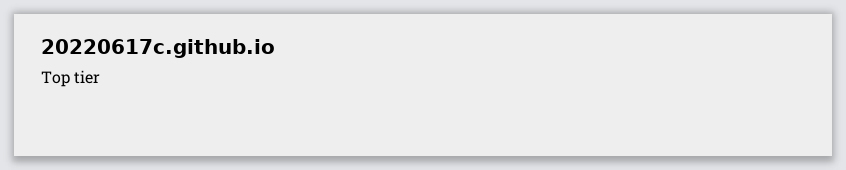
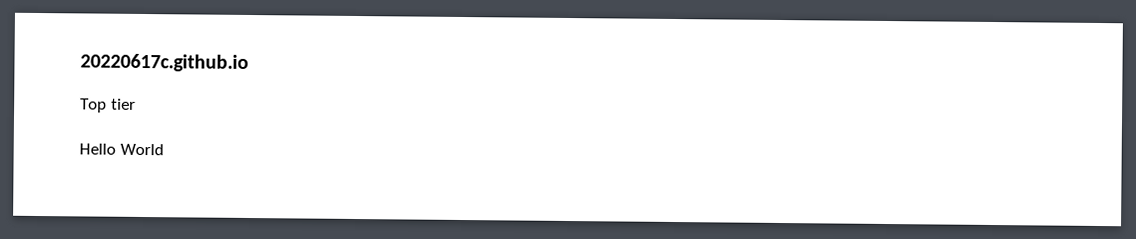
+ Hello World

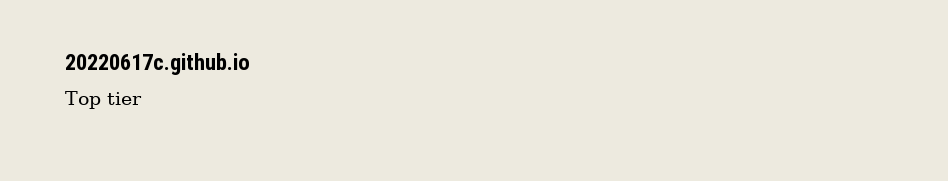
- Hello World

